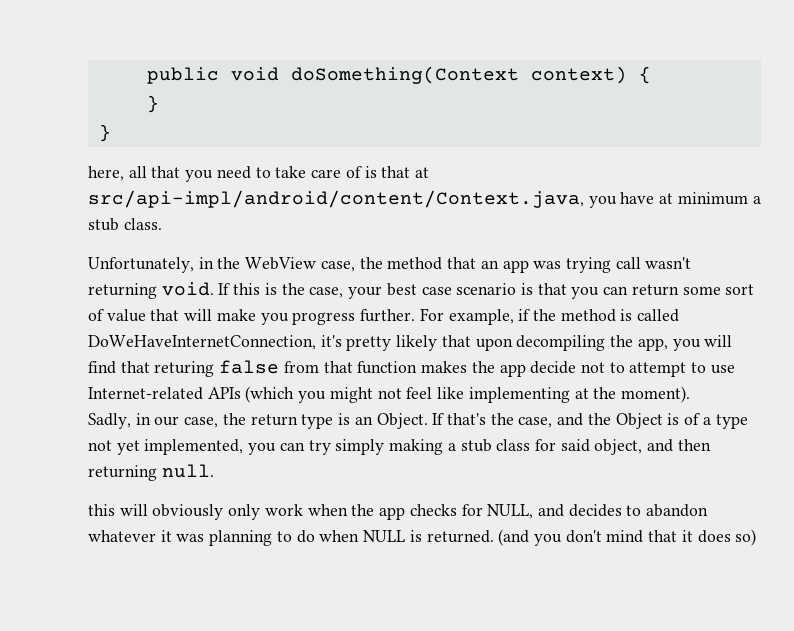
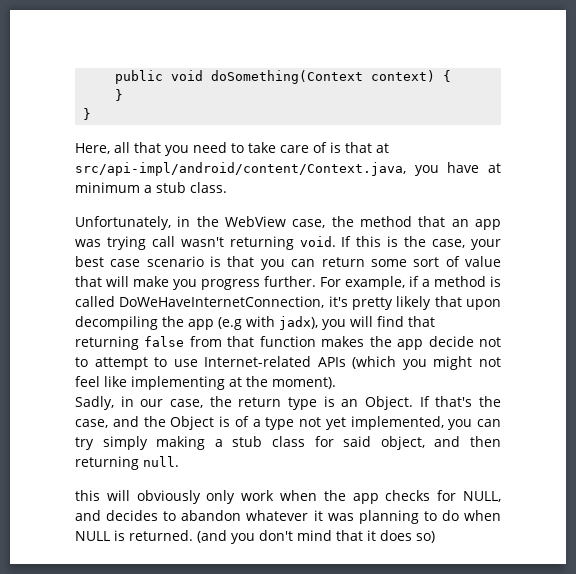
- here, all that you need to take care of is that at src/api-impl/android/content/Context.java, you have at minimum a stub class.
+ Here, all that you need to take care of is that at src/api-impl/android/content/Context.java, you have at minimum a stub class.
- For example, if the method is called DoWeHaveInternetConnection, it's pretty likely that upon decompiling the app, you will find that returing false from that function makes the app decide not to attempt to use Internet-related APIs (which you might not feel like implementing at the moment).
+ For example, if a method is called DoWeHaveInternetConnection, it's pretty likely that upon decompiling the app (e.g with jadx), you will find that returning false from that function makes the app decide not to attempt to use Internet-related APIs (which you might not feel like implementing at the moment).

